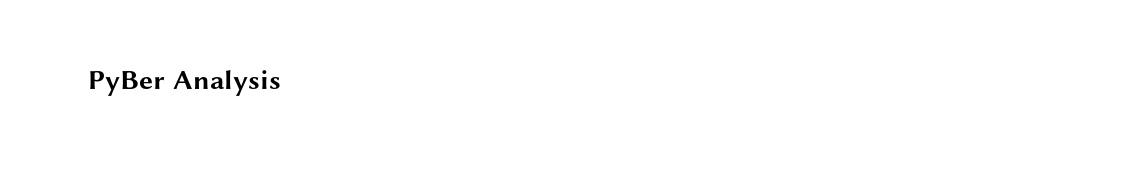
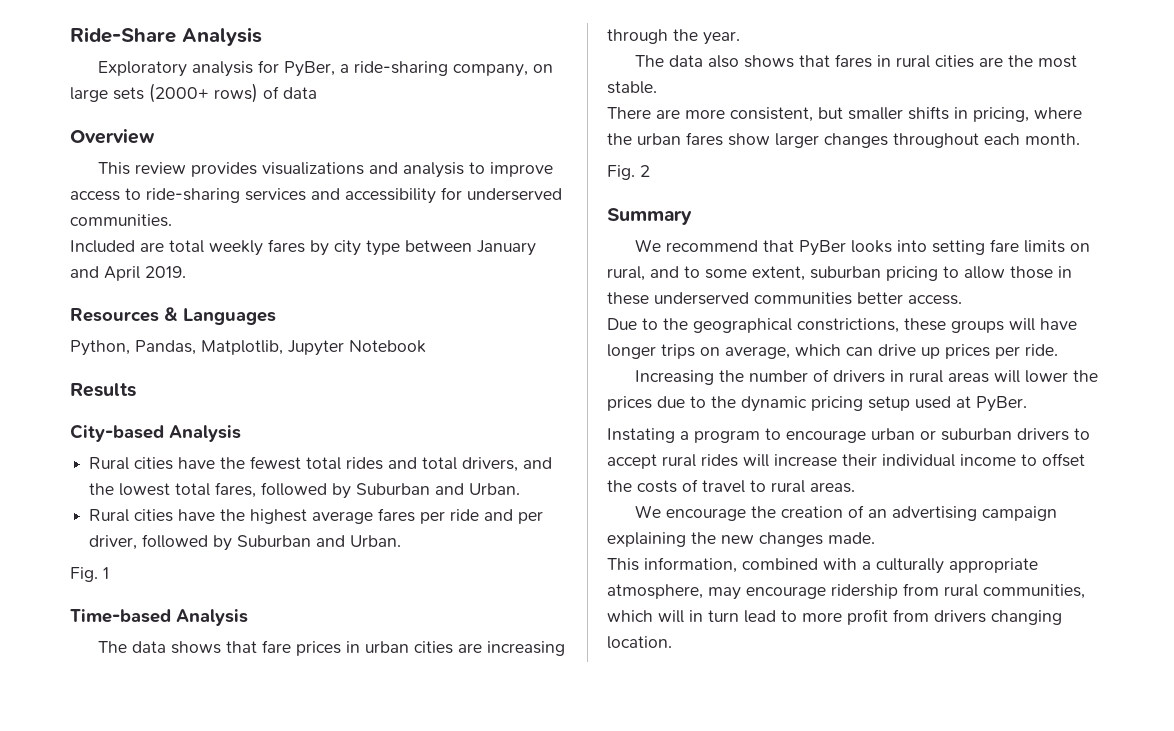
- PyBer Analysis
+ Ride-Share Analysis
+ Exploratory analysis for PyBer, a ride-sharing company, on large sets (2000+ rows) of data
+ Overview
+ This review provides visualizations and analysis to improve access to ride-sharing services and accessibility for underserved communities.
+ Included are total weekly fares by city type between January and April 2019.
+ Resources & Languages
+ Python, Pandas, Matplotlib, Jupyter Notebook
+ Results
+ City-based Analysis
+ Rural cities have the fewest total rides and total drivers, and the lowest total fares, followed by Suburban and Urban.
+ Rural cities have the highest average fares per ride and per driver, followed by Suburban and Urban.
+ Fig. 1
+ Time-based Analysis
+ The data shows that fare prices in urban cities are increasing through the year.
+ The data also shows that fares in rural cities are the most stable.
+ There are more consistent, but smaller shifts in pricing, where the urban fares show larger changes throughout each month.
+ Fig. 2
+ Summary
+ We recommend that PyBer looks into setting fare limits on rural, and to some extent, suburban pricing to allow those in these underserved communities better access.
+ Due to the geographical constrictions, these groups will have longer trips on average, which can drive up prices per ride.
+ Increasing the number of drivers in rural areas will lower the prices due to the dynamic pricing setup used at PyBer.
+ Instating a program to encourage urban or suburban drivers to accept rural rides will increase their individual income to offset the costs of travel to rural areas.
+ We encourage the creation of an advertising campaign explaining the new changes made.
+ This information, combined with a culturally appropriate atmosphere, may encourage ridership from rural communities, which will in turn lead to more profit from drivers changing location.

